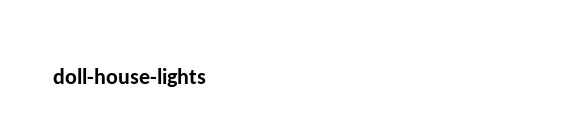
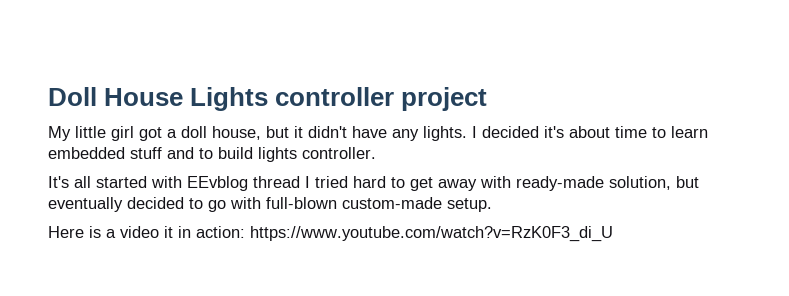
- doll-house-lights
+ Doll House Lights controller project
+ My little girl got a doll house, but it didn't have any lights. I decided it's about time to learn embedded stuff and to build lights controller.
+ It's all started with EEvblog thread I tried hard to get away with ready-made solution, but eventually decided to go with full-blown custom-made setup.
+ Here is a video it in action: https://www.youtube.com/watch?v=RzK0F3_di_U

